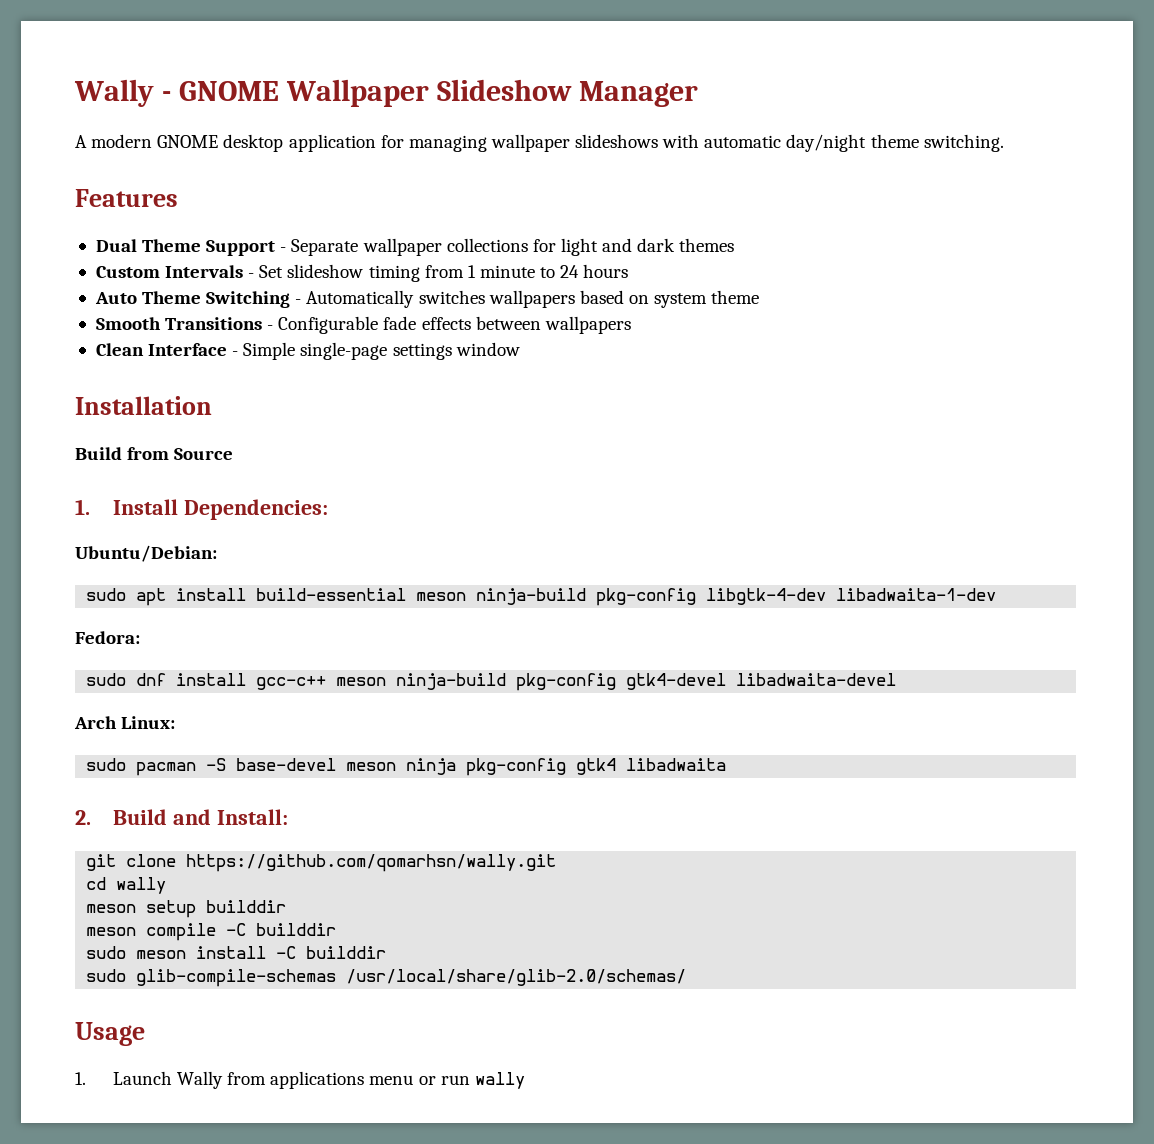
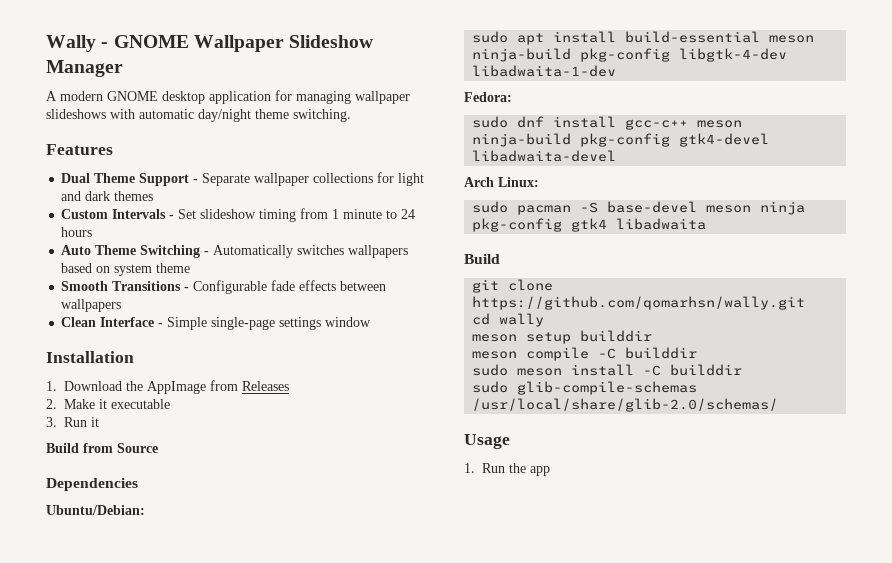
+ 1. Download the AppImage from Releases
+ 2. Make it executable
+ 3. Run it
- 1. Install Dependencies:
+ Dependencies
  sudo pacman -S base-devel meson ninja pkg-config gtk4 libadwaita
- 2. Build and Install:
+ Build
- 1. Launch Wally from applications menu or run wally
+ 1. Run the app

